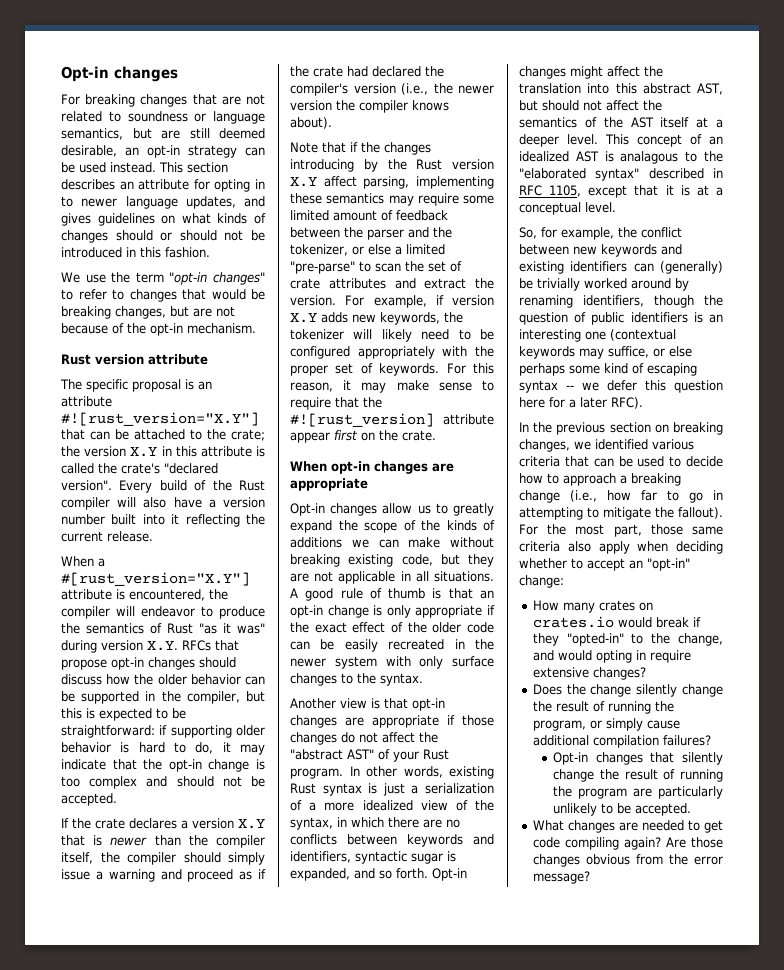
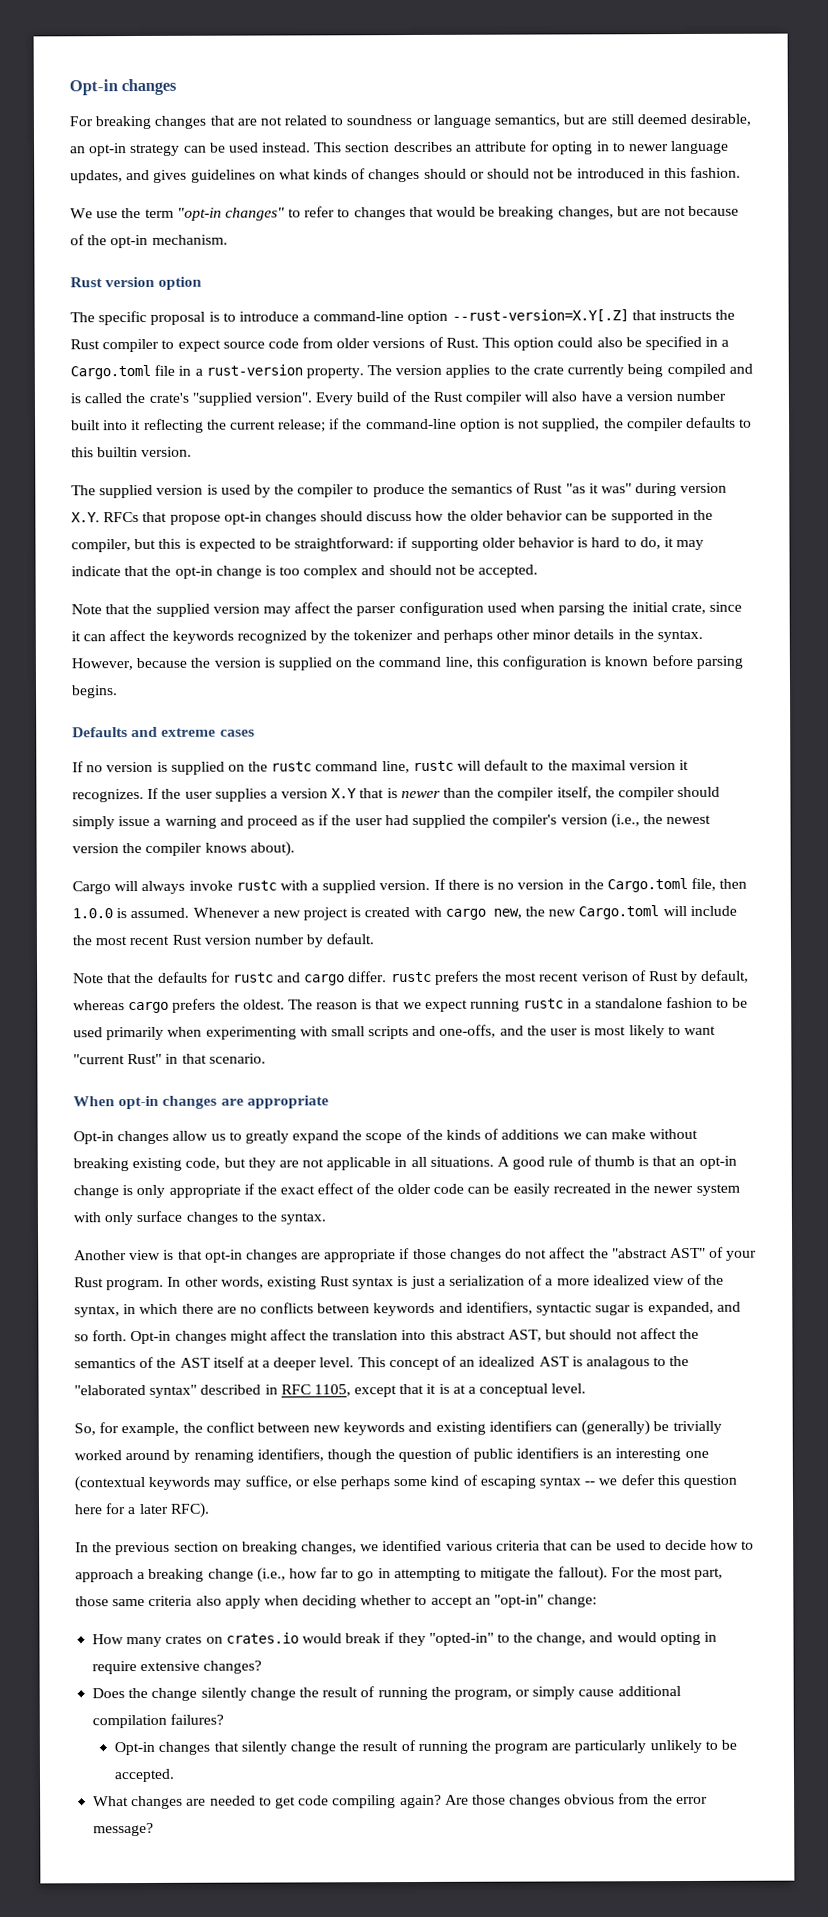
- Rust version attribute
+ Rust version option
- The specific proposal is an attribute #![rust_version="X.Y"] that can be attached to the crate; the version X.Y in this attribute is called the crate's "declared version".
+ The specific proposal is to introduce a command-line option --rust-version=X.Y[.Z] that instructs the Rust compiler to expect source code from older versions of Rust. This option could also be specified in a Cargo.toml file in a rust-version property. The version applies to the crate currently being compiled and is called the crate's "supplied version".
- Every build of the Rust compiler will also have a version number built into it reflecting the current release.
- When a #[rust_version="X.Y"] attribute is encountered, the compiler will endeavor to produce the semantics of Rust "as it was" during version X.Y. RFCs that propose opt-in changes should discuss how the older behavior can be supported in the compiler, but this is expected to be straightforward:
+ Every build of the Rust compiler will also have a version number built into it reflecting the current release; if the command-line option is not supplied, the compiler defaults to this builtin version.
+ The supplied version is used by the compiler to produce the semantics of Rust "as it was" during version X.Y. RFCs that propose opt-in changes should discuss how the older behavior can be supported in the compiler, but this is expected to be straightforward:
- If the crate declares a version X.Y that is newer than the compiler itself, the compiler should simply issue a warning and proceed as if the crate had declared the compiler's version (i.e., the newer version the compiler knows about).
+ Note that the supplied version may affect the parser configuration used when parsing the initial crate, since it can affect the keywords recognized by the tokenizer and perhaps other minor details in the syntax. However, because the version is supplied on the command line, this configuration is known before parsing begins.
+ Defaults and extreme cases
+ If no version is supplied on the rustc command line, rustc will default to the maximal version it recognizes. If the user supplies a version X.Y that is newer than the compiler itself, the compiler should simply issue a warning and proceed as if the user had supplied the compiler's version (i.e., the newest version the compiler knows about).
- Note that if the changes introducing by the Rust version X.Y affect parsing, implementing these semantics may require some limited amount of feedback between the parser and the tokenizer, or else a limited "pre-parse" to scan the set of crate attributes and extract the version. For example, if version X.Y adds new keywords, the tokenizer will likely need to be configured appropriately with the proper set of keywords. For this reason, it may make sense to require that the #![rust_version] attribute appear first on the crate.
+ Cargo will always invoke rustc with a supplied version. If there is no version in the Cargo.toml file, then 1.0.0 is assumed. Whenever a new project is created with cargo new, the new Cargo.toml will include the most recent Rust version number by default.
+ Note that the defaults for rustc and cargo differ. rustc prefers the most recent verison of Rust by default, whereas cargo prefers the oldest. The reason is that we expect running rustc in a standalone fashion to be used primarily when experimenting with small scripts and one-offs, and the user is most likely to want "current Rust" in that scenario.

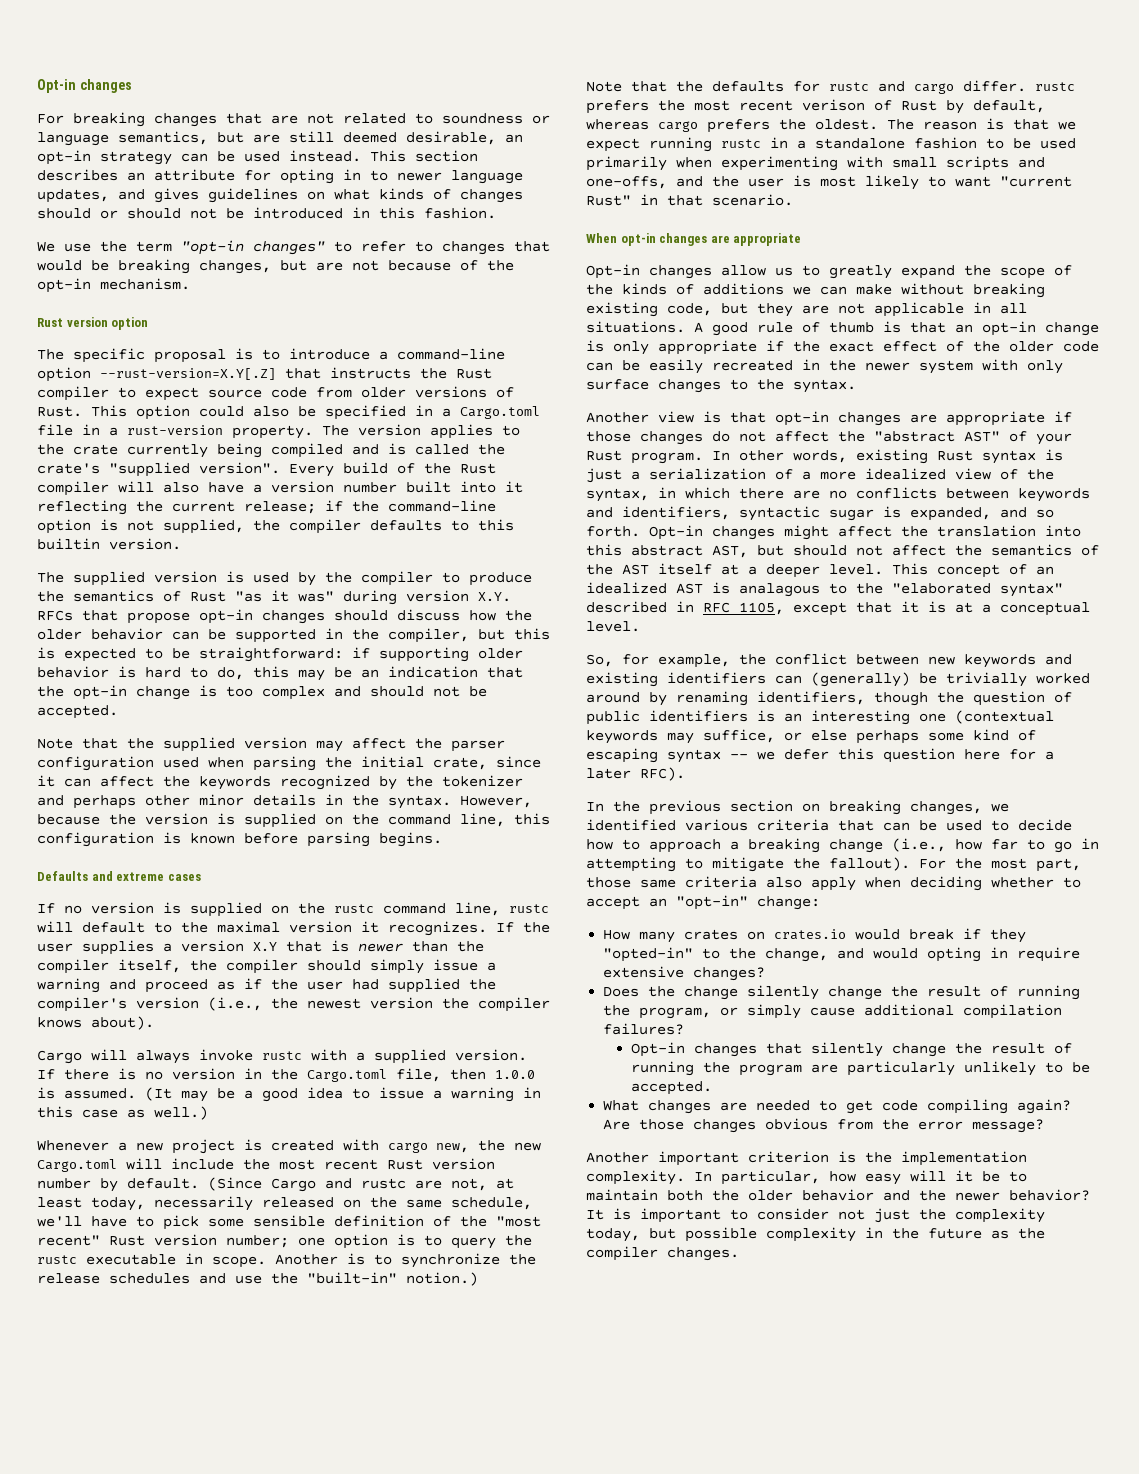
- if supporting older behavior is hard to do, it may indicate that the opt-in change is too complex and should not be accepted.
+ if supporting older behavior is hard to do, this may be an indication that the opt-in change is too complex and should not be accepted.
- If there is no version in the Cargo.toml file, then 1.0.0 is assumed. Whenever a new project is created with cargo new, the new Cargo.toml will include the most recent Rust version number by default.
+ If there is no version in the Cargo.toml file, then 1.0.0 is assumed. (It may be a good idea to issue a warning in this case as well.)
+ Whenever a new project is created with cargo new, the new Cargo.toml will include the most recent Rust version number by default. (Since Cargo and rustc are not, at least today, necessarily released on the same schedule, we'll have to pick some sensible definition of the "most recent" Rust version number; one option is to query the rustc executable in scope. Another is to synchronize the release schedules and use the "built-in" notion.)
+ Another important criterion is the implementation complexity. In particular, how easy will it be to maintain both the older behavior and the newer behavior? It is important to consider not just the complexity today, but possible complexity in the future as the compiler changes.

